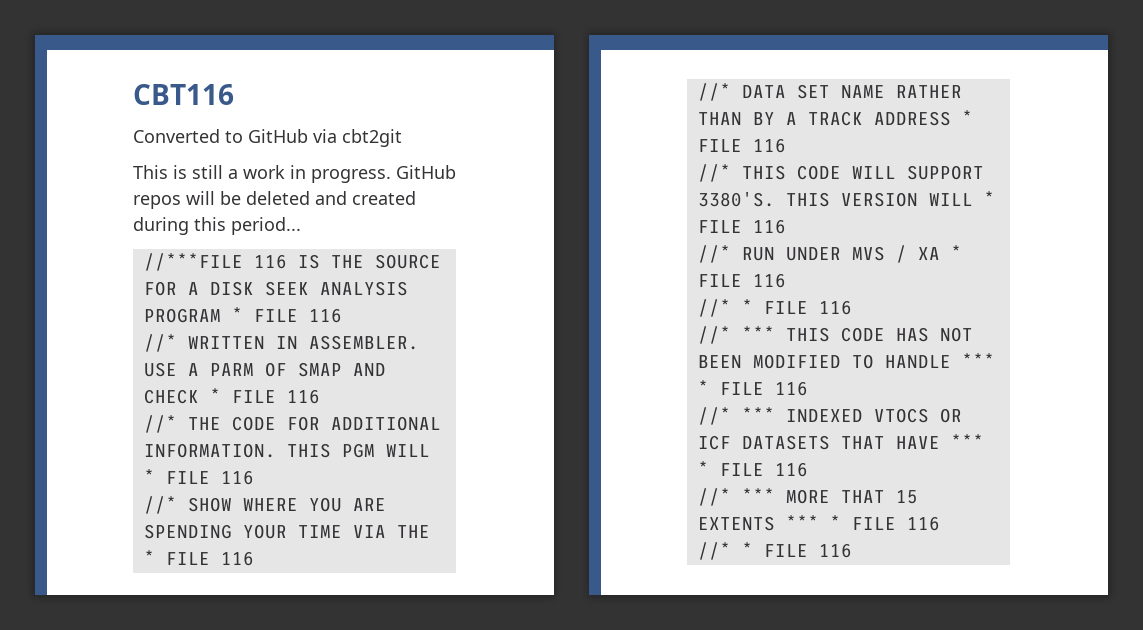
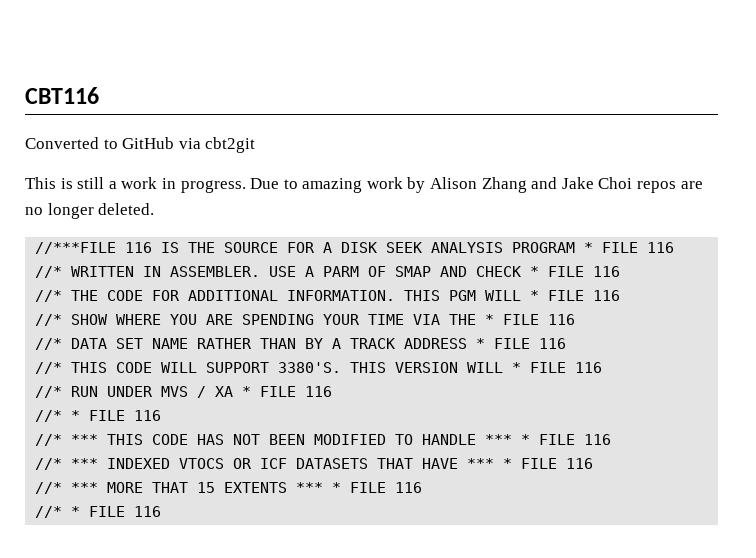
- GitHub repos will be deleted and created during this period...
+ Due to amazing work by Alison Zhang and Jake Choi repos are no longer deleted.

